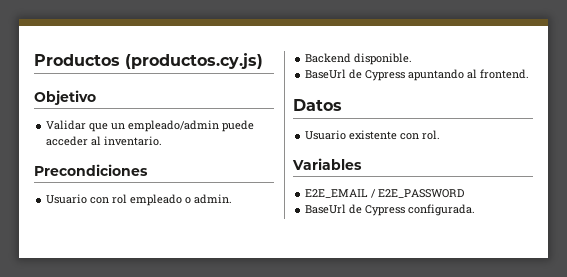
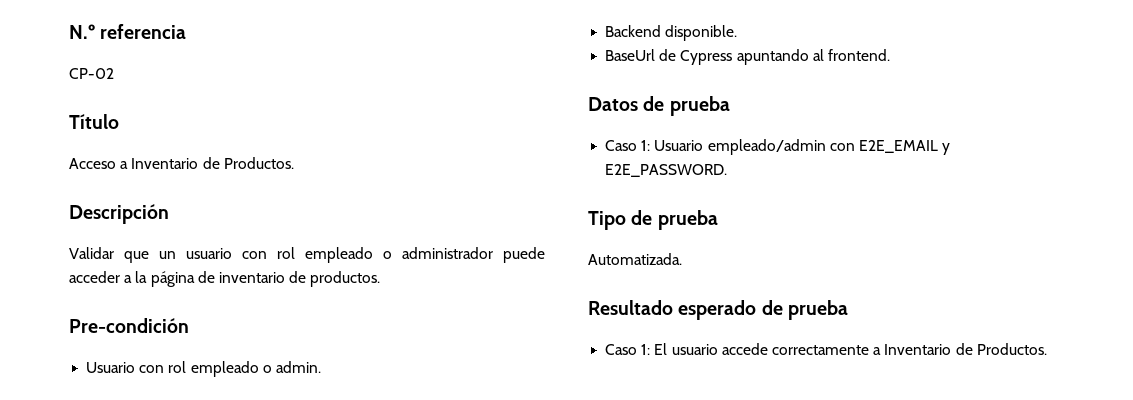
- Productos (productos.cy.js)
- Objetivo
- Validar que un empleado/admin puede acceder al inventario.
- Precondiciones
+ N.º referencia
+ CP-02
+ Título
+ Acceso a Inventario de Productos.
+ Descripción
+ Validar que un usuario con rol empleado o administrador puede acceder a la página de inventario de productos.
+ Pre-condición
- Datos
- Usuario existente con rol.
- Variables
- E2E_EMAIL / E2E_PASSWORD
- BaseUrl de Cypress configurada.
+ Datos de prueba
+ Caso 1: Usuario empleado/admin con E2E_EMAIL y E2E_PASSWORD.
+ Tipo de prueba
+ Automatizada.
+ Resultado esperado de prueba
+ Caso 1: El usuario accede correctamente a Inventario de Productos.

